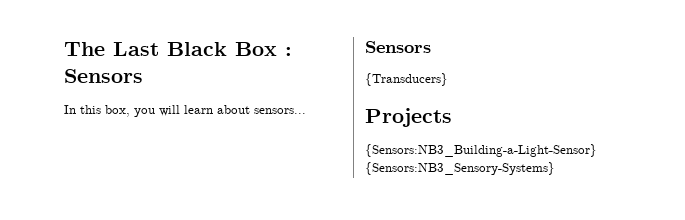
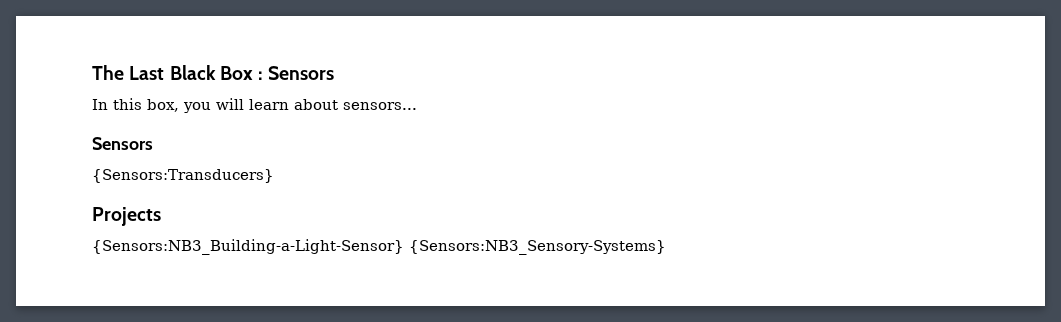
- {Transducers}
+ {Sensors:Transducers}

